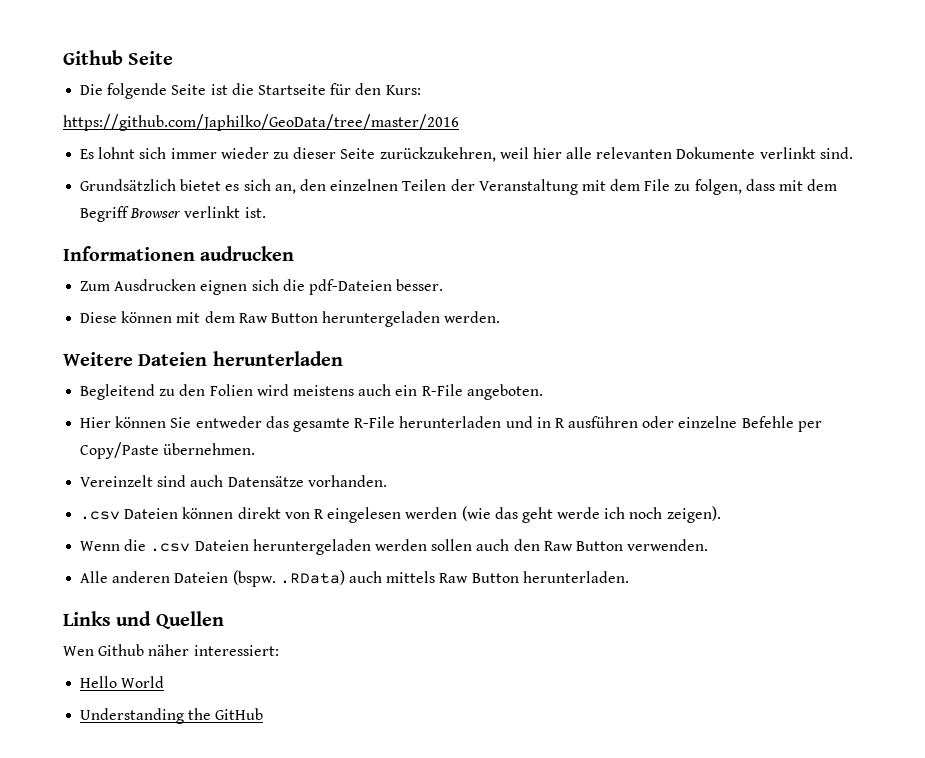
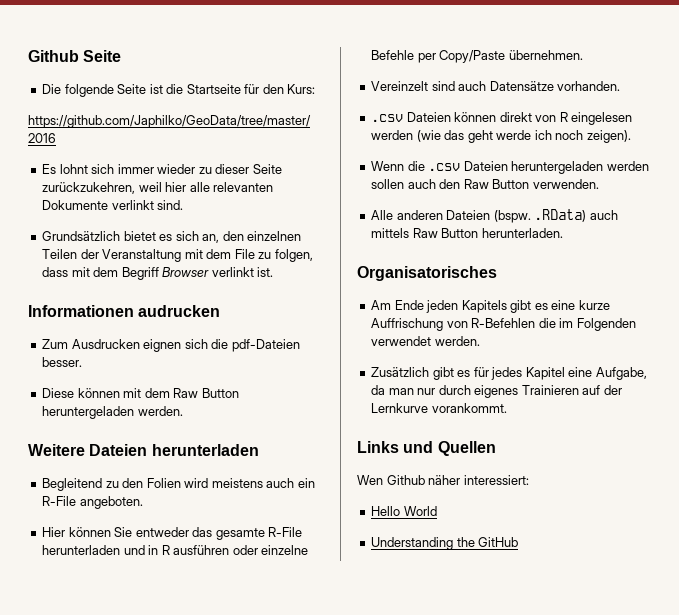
+ Organisatorisches
+ Am Ende jeden Kapitels gibt es eine kurze Auffrischung von R-Befehlen die im Folgenden verwendet werden.
+ Zusätzlich gibt es für jedes Kapitel eine Aufgabe, da man nur durch eigenes Trainieren auf der Lernkurve vorankommt.

